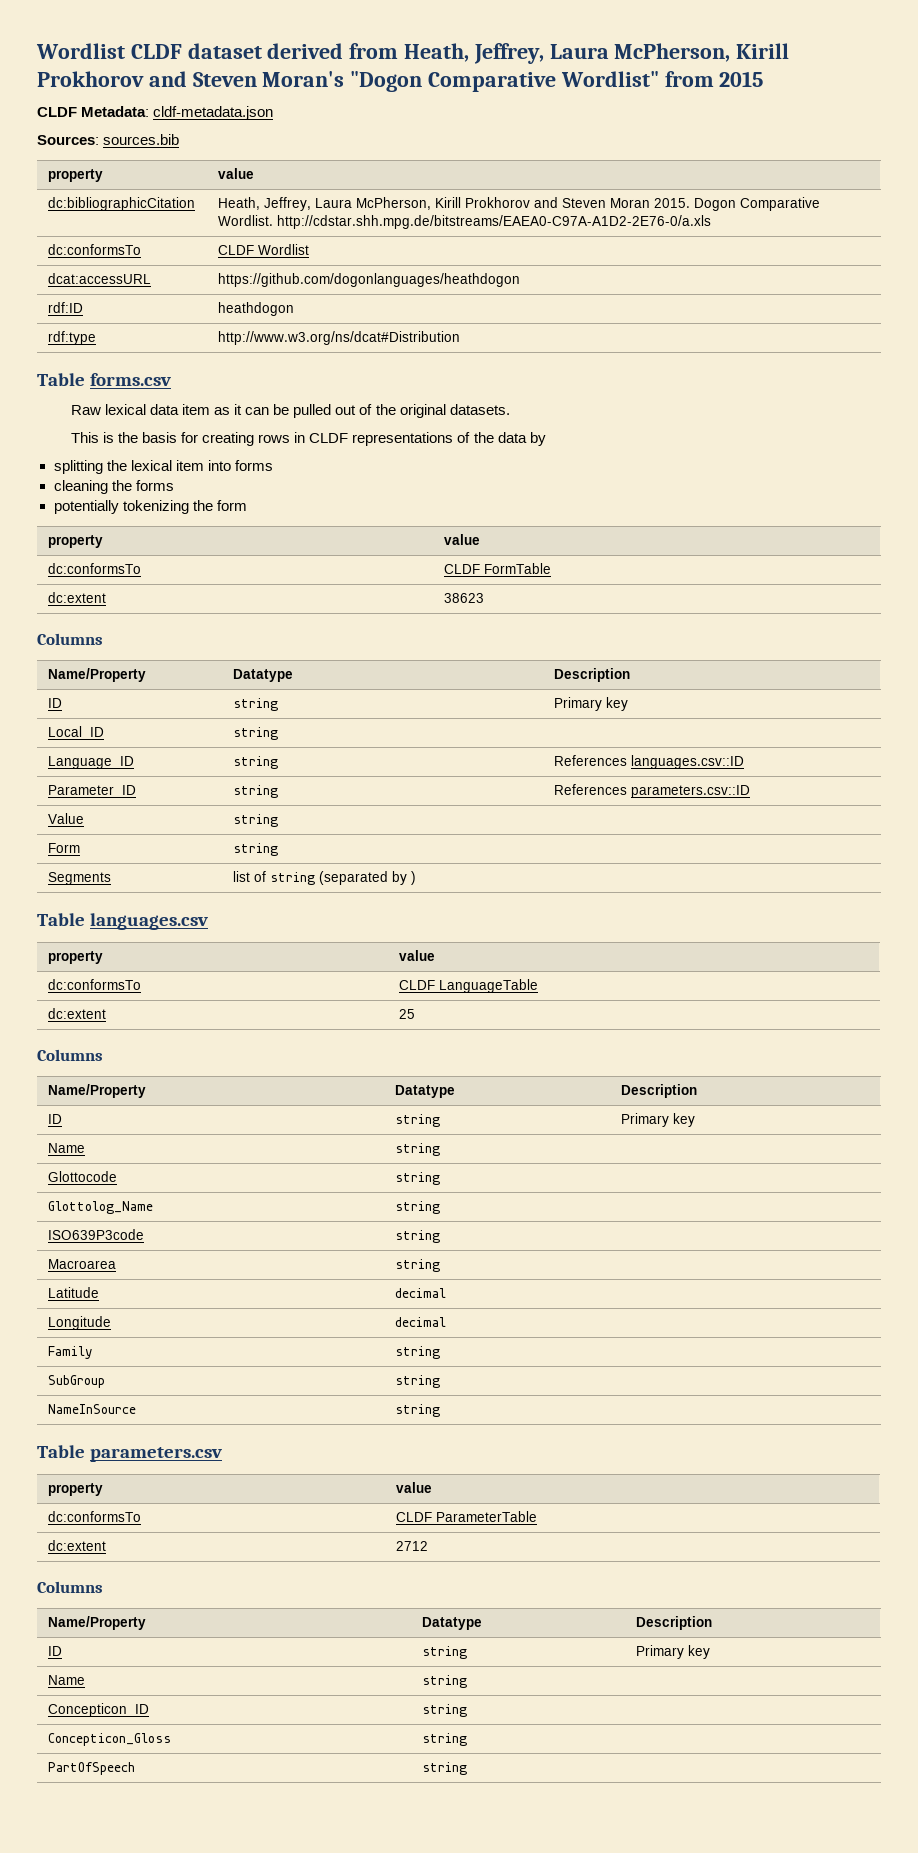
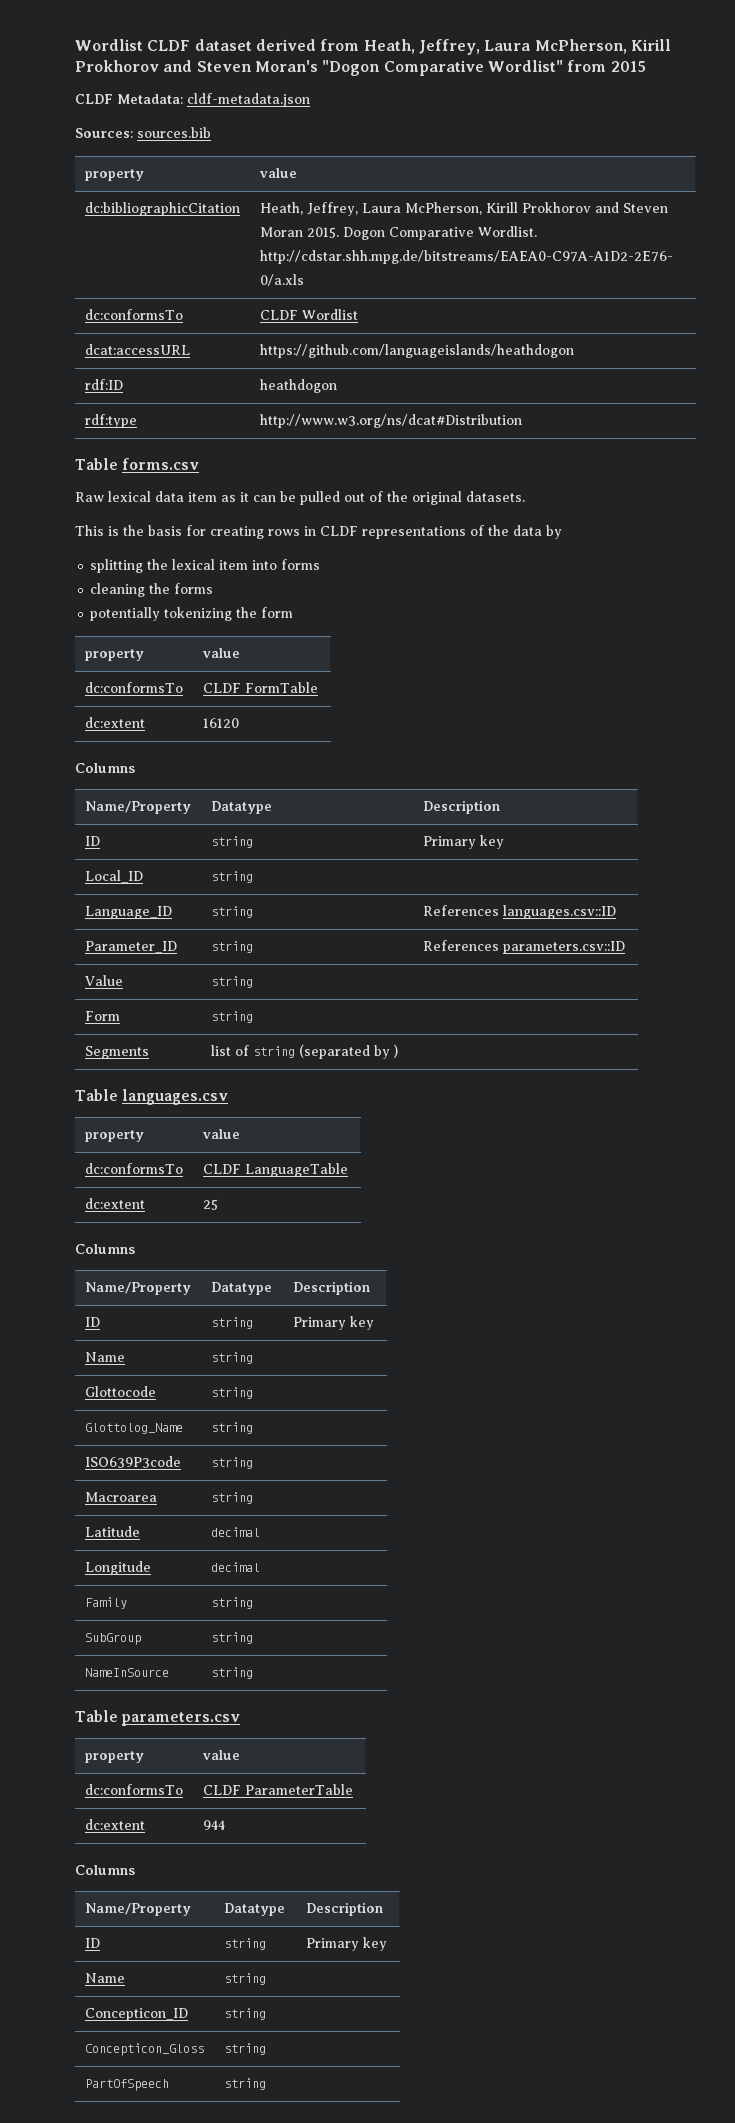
- dcat:accessURL | https://github.com/dogonlanguages/heathdogon
+ dcat:accessURL | https://github.com/languageislands/heathdogon
- dc:extent | 38623
+ dc:extent | 16120
- dc:extent | 2712
+ dc:extent | 944

